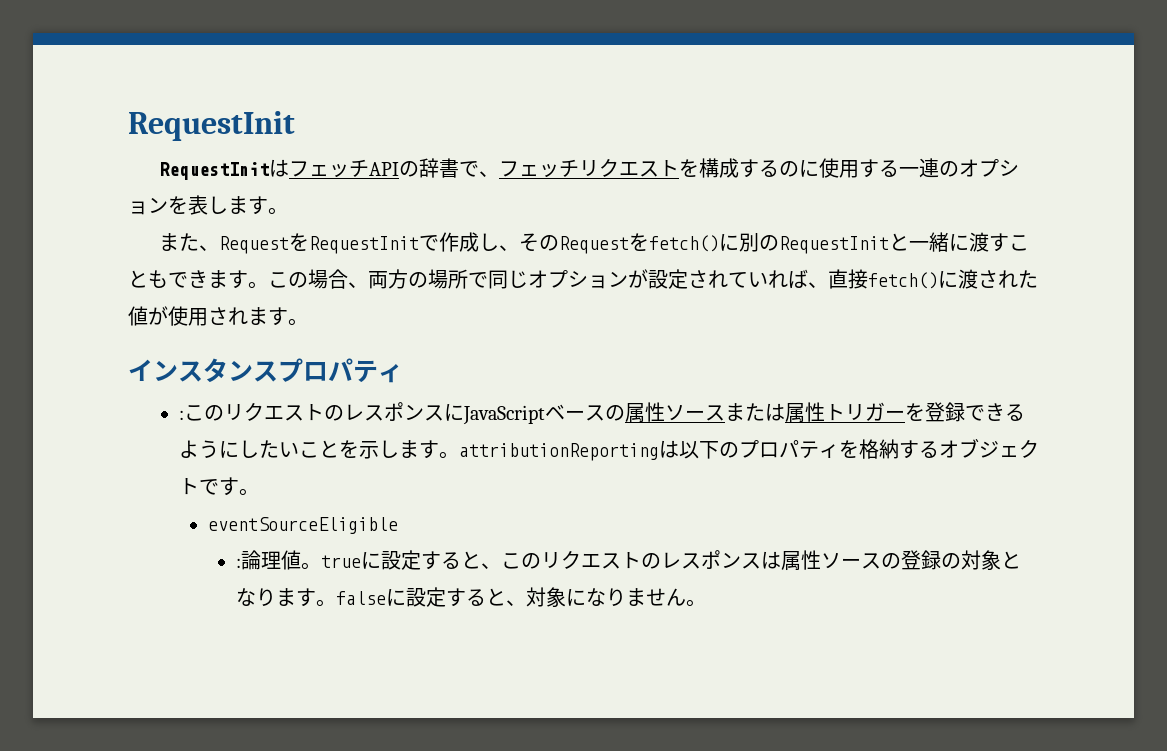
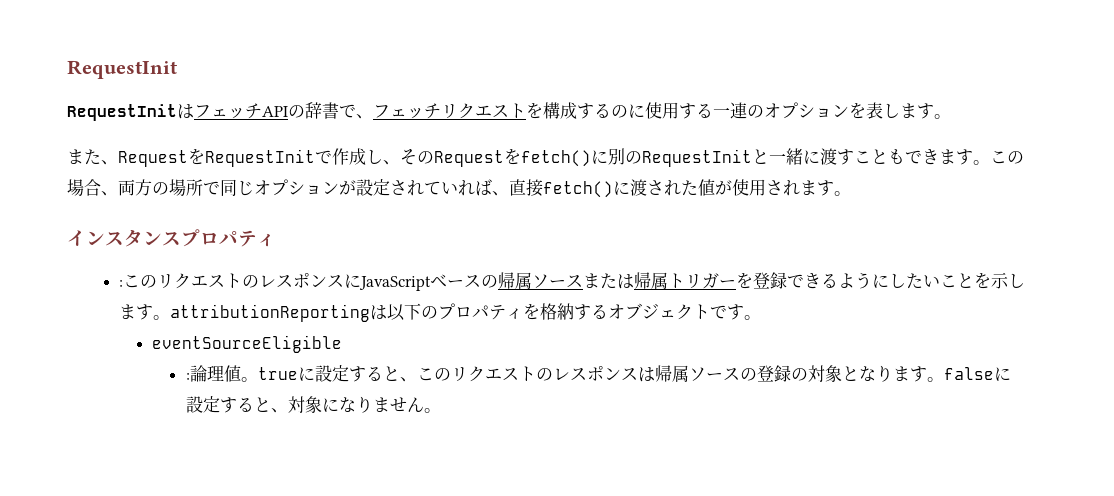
- :このリクエストのレスポンスにJavaScriptベースの属性ソースまたは属性トリガーを登録できるようにしたいことを示します。attributionReportingは以下のプロパティを格納するオブジェクトです。
+ :このリクエストのレスポンスにJavaScriptベースの帰属ソースまたは帰属トリガーを登録できるようにしたいことを示します。attributionReportingは以下のプロパティを格納するオブジェクトです。
- :論理値。trueに設定すると、このリクエストのレスポンスは属性ソースの登録の対象となります。falseに設定すると、対象になりません。
+ :論理値。trueに設定すると、このリクエストのレスポンスは帰属ソースの登録の対象となります。falseに設定すると、対象になりません。

